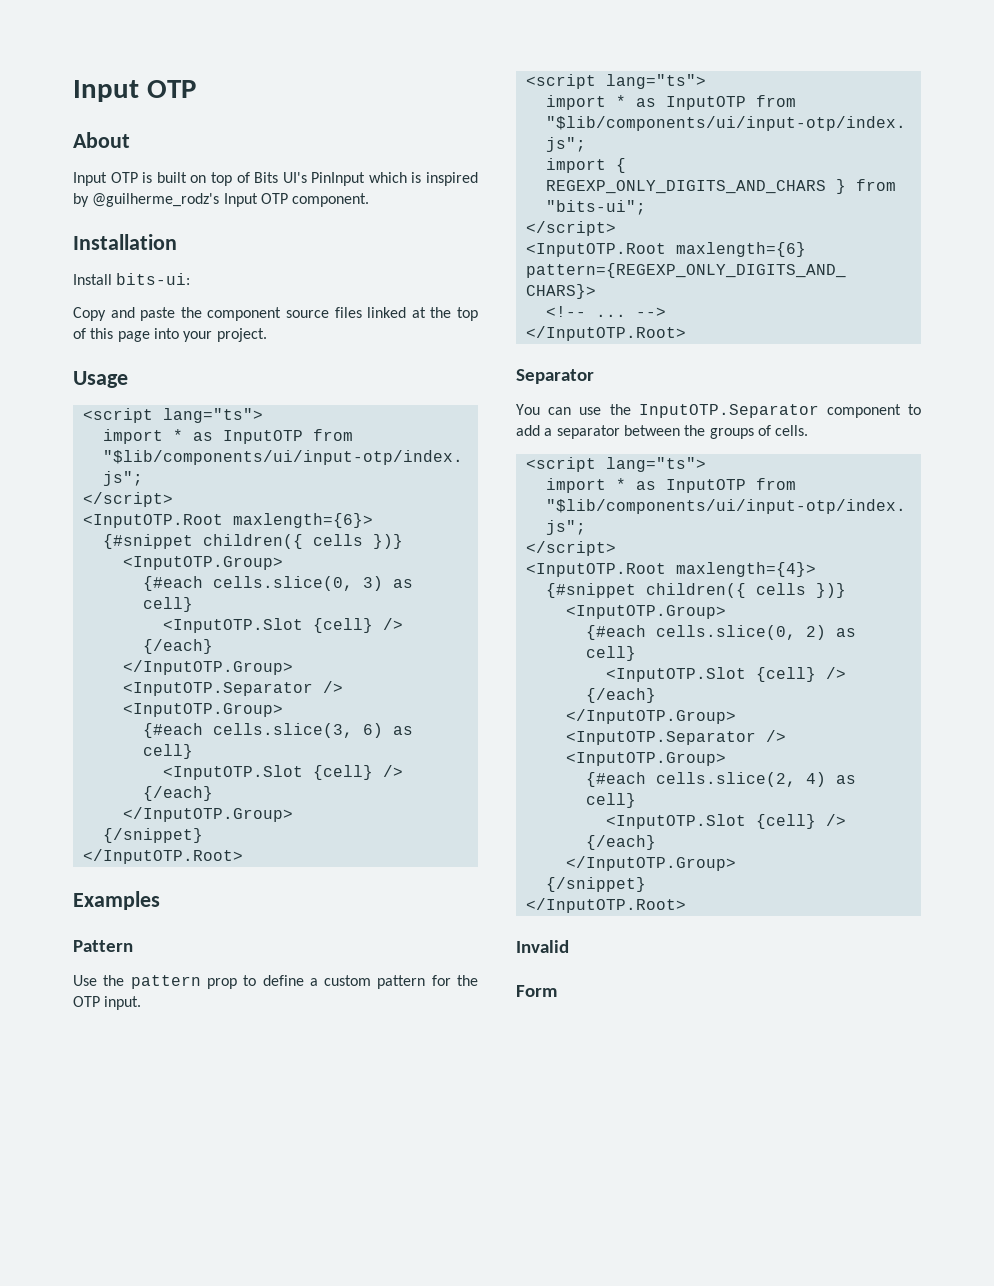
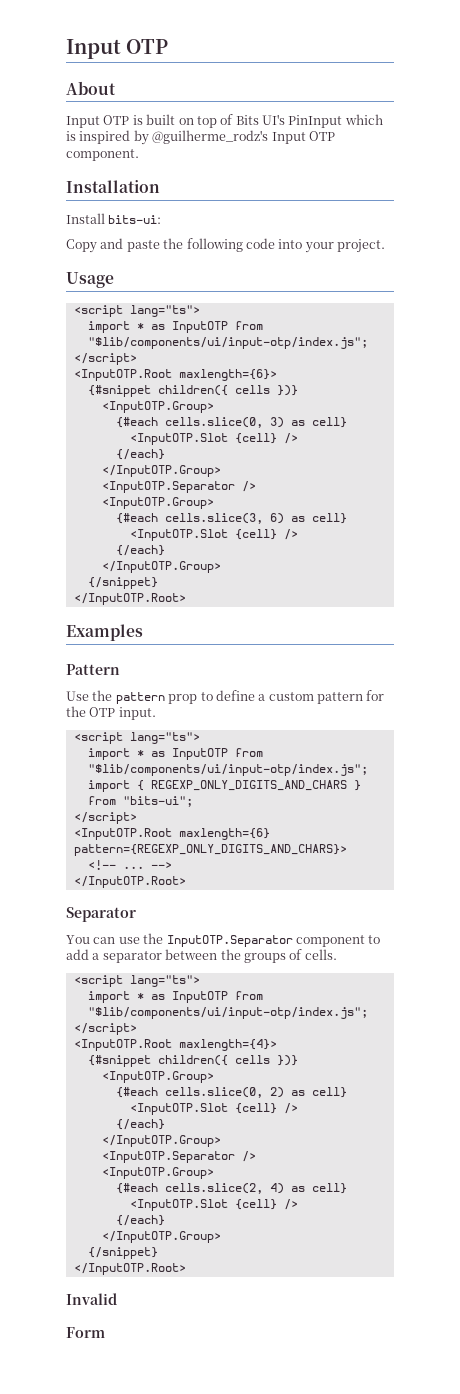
- Copy and paste the component source files linked at the top of this page into your project.
+ Copy and paste the following code into your project.

